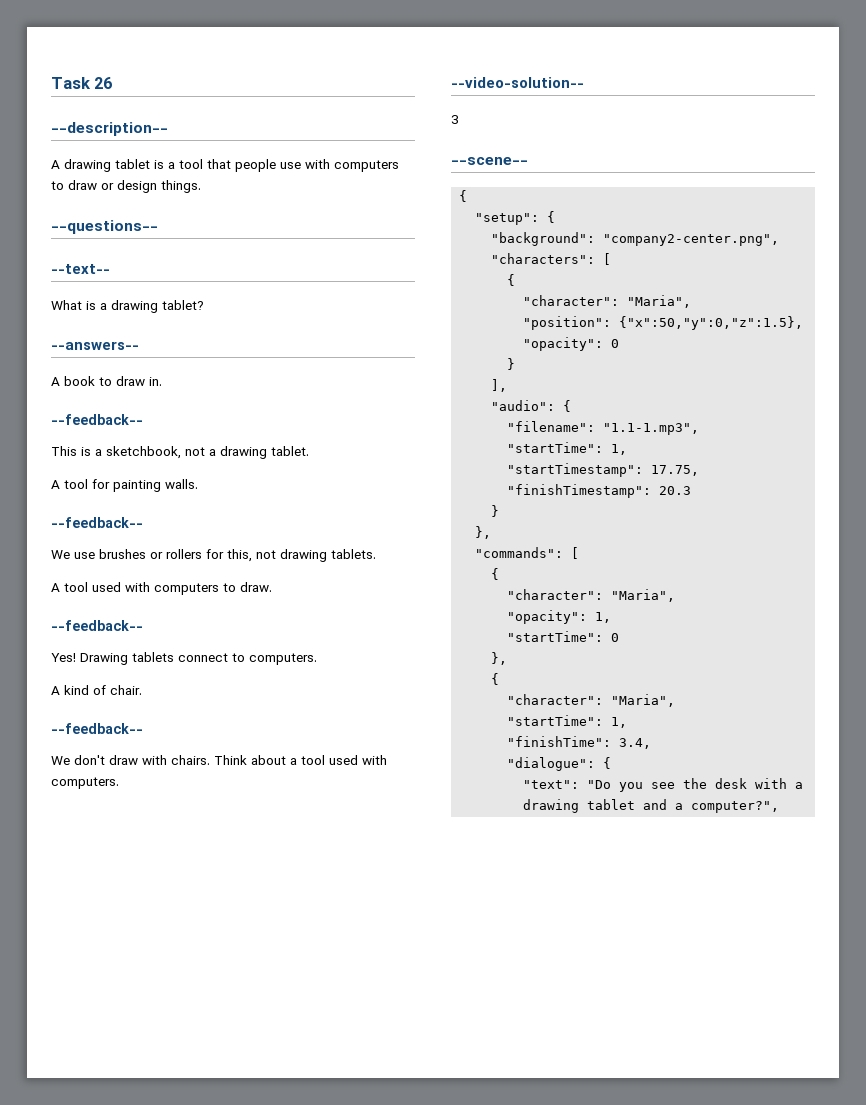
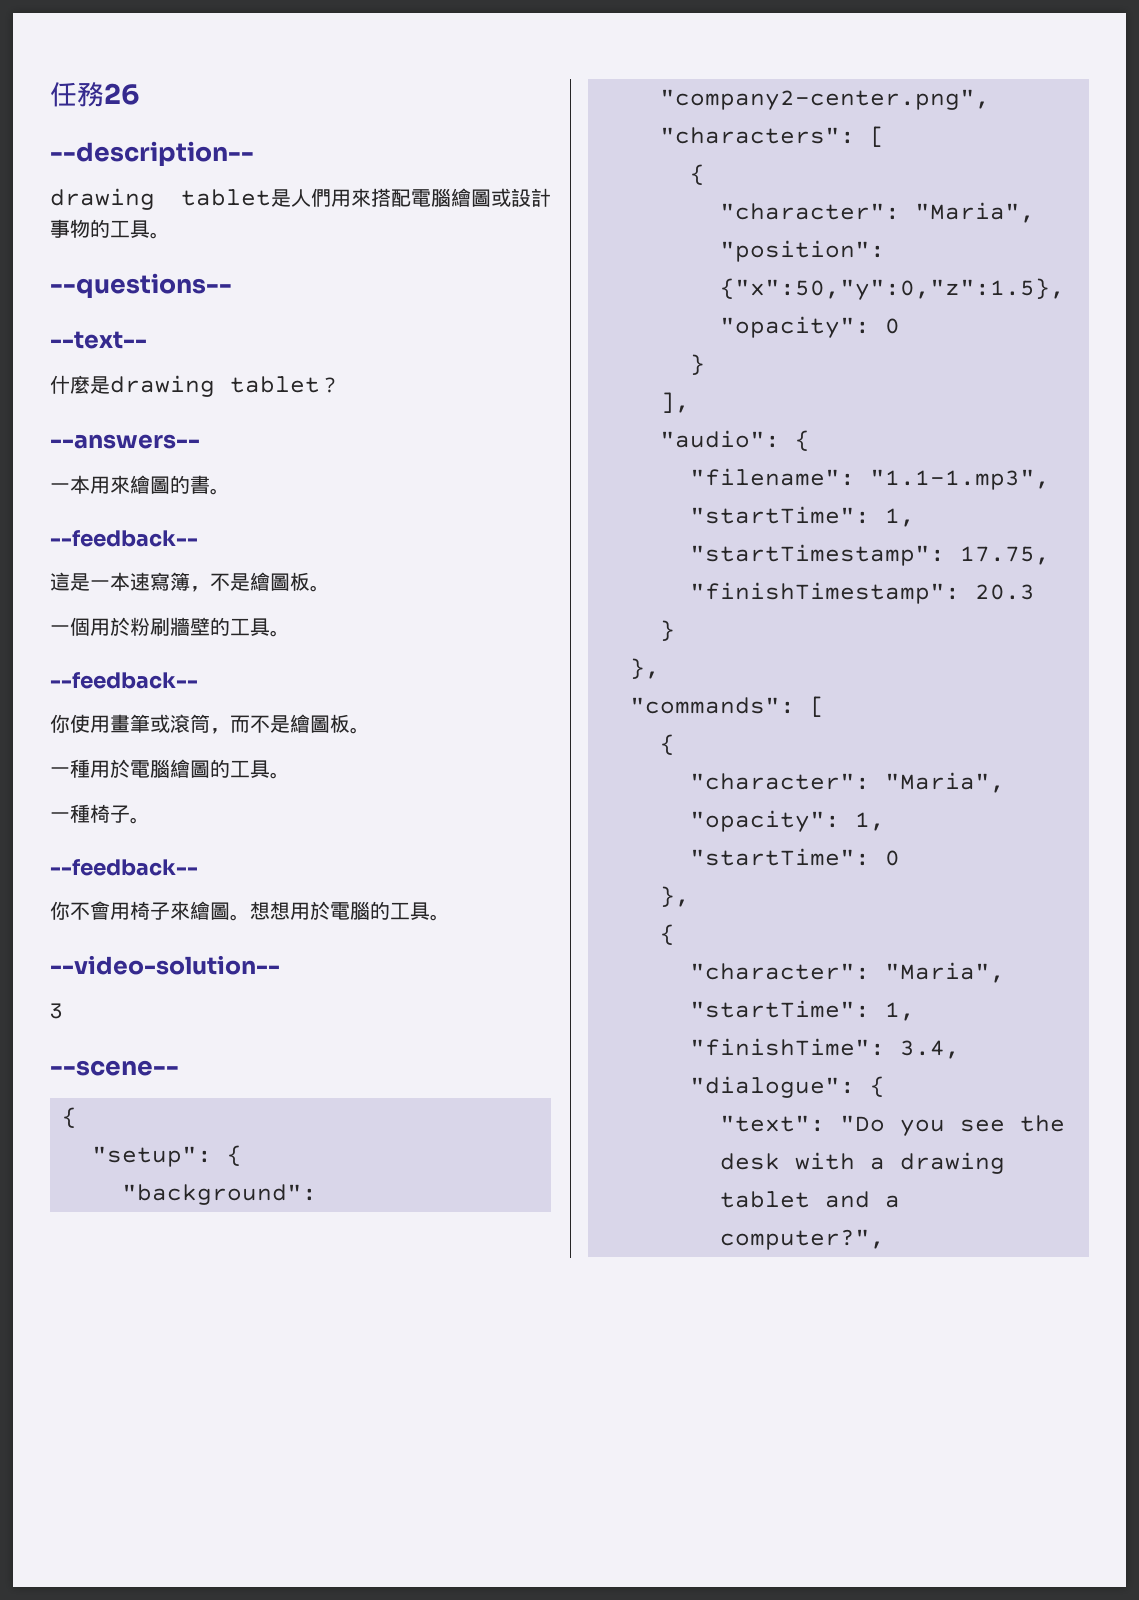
- Task 26
+ 任務26
- A drawing tablet is a tool that people use with computers to draw or design things.
+ drawing tablet是人們用來搭配電腦繪圖或設計事物的工具。
  --questions--
  --text--
- What is a drawing tablet?
+ 什麼是drawing tablet？
  --answers--
- A book to draw in.
+ 一本用來繪圖的書。
  --feedback--
- This is a sketchbook, not a drawing tablet.
- A tool for painting walls.
+ 這是一本速寫簿，不是繪圖板。
+ 一個用於粉刷牆壁的工具。
  --feedback--
- We use brushes or rollers for this, not drawing tablets.
- A tool used with computers to draw.
+ 你使用畫筆或滾筒，而不是繪圖板。
+ 一種用於電腦繪圖的工具。
+ 一種椅子。
  --feedback--
- Yes! Drawing tablets connect to computers.
- A kind of chair.
- --feedback--
- We don't draw with chairs. Think about a tool used with computers.
+ 你不會用椅子來繪圖。想想用於電腦的工具。

